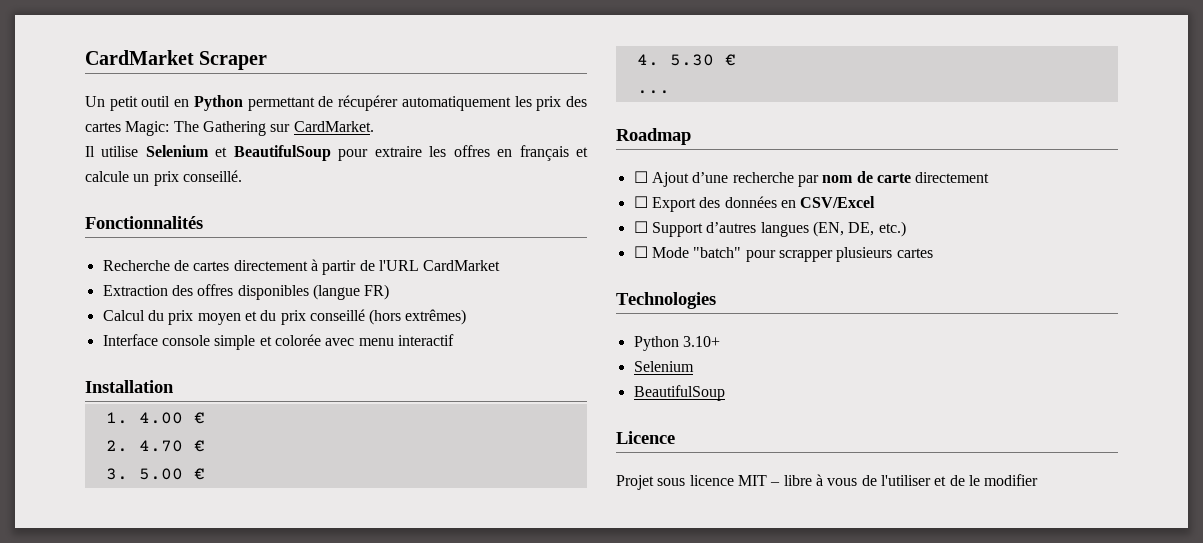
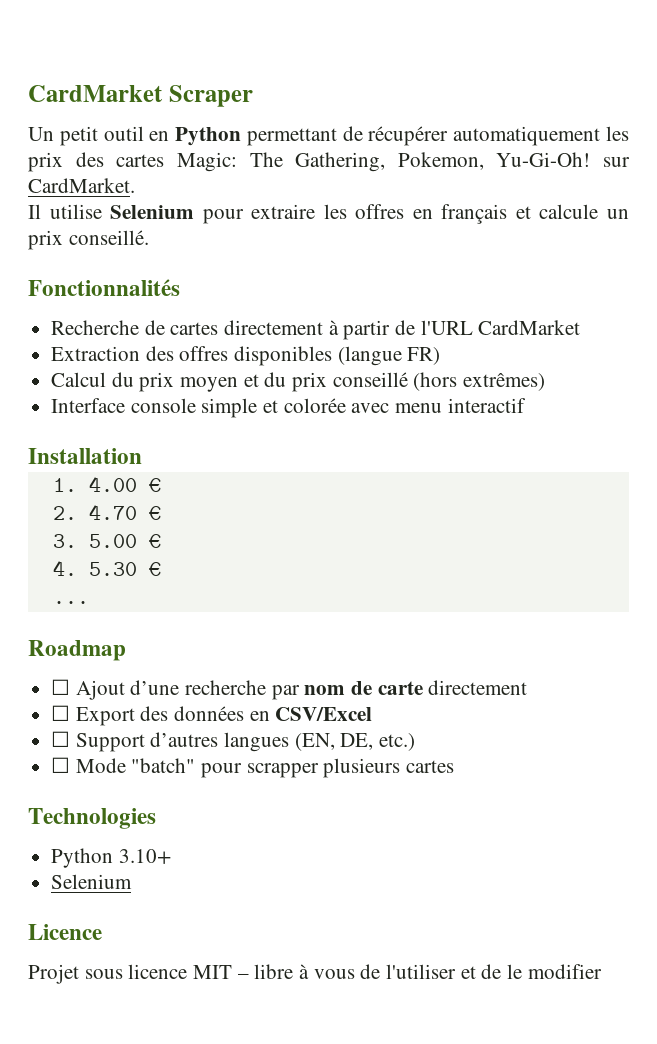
- Un petit outil en Python permettant de récupérer automatiquement les prix des cartes Magic: The Gathering sur CardMarket.
+ Un petit outil en Python permettant de récupérer automatiquement les prix des cartes Magic: The Gathering, Pokemon, Yu-Gi-Oh! sur CardMarket.
- Il utilise Selenium et BeautifulSoup pour extraire les offres en français et calcule un prix conseillé.
+ Il utilise Selenium pour extraire les offres en français et calcule un prix conseillé.
  Python 3.10+
  Selenium
- BeautifulSoup

